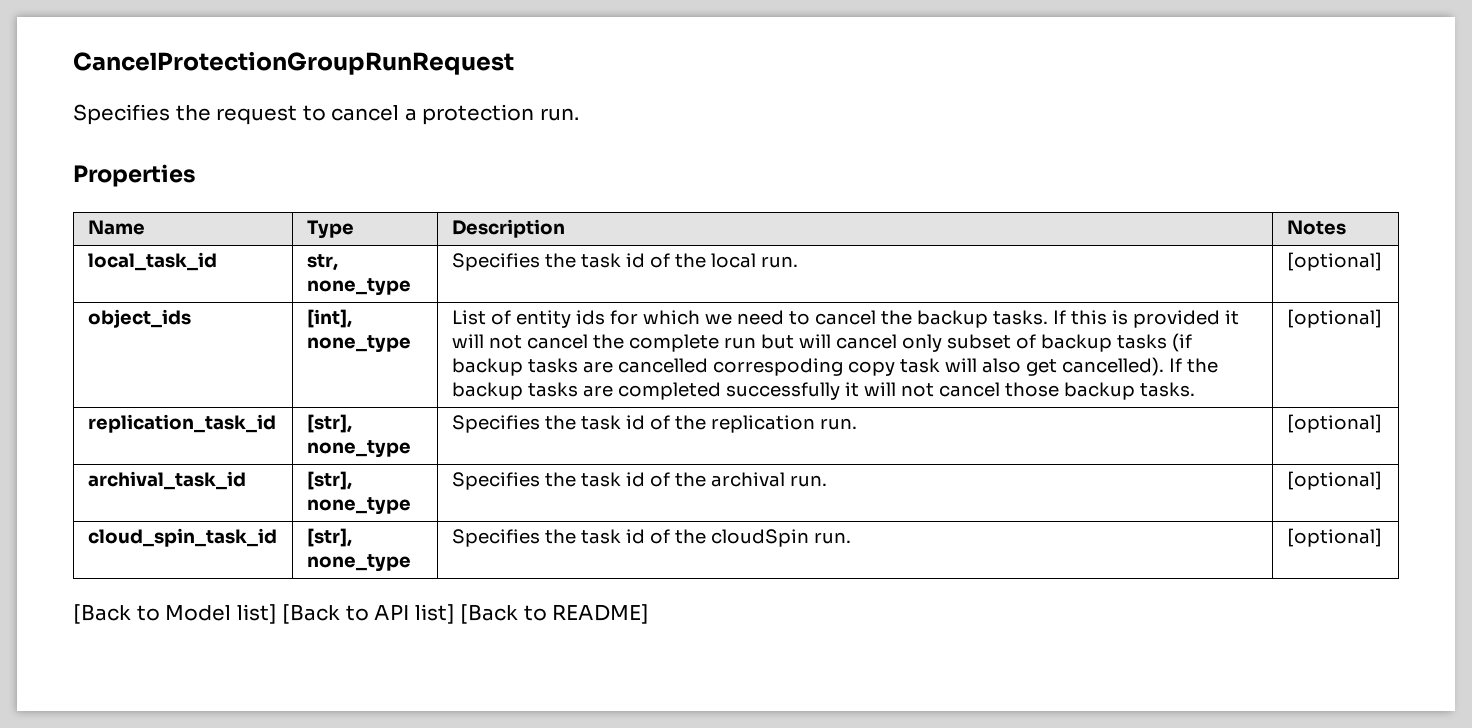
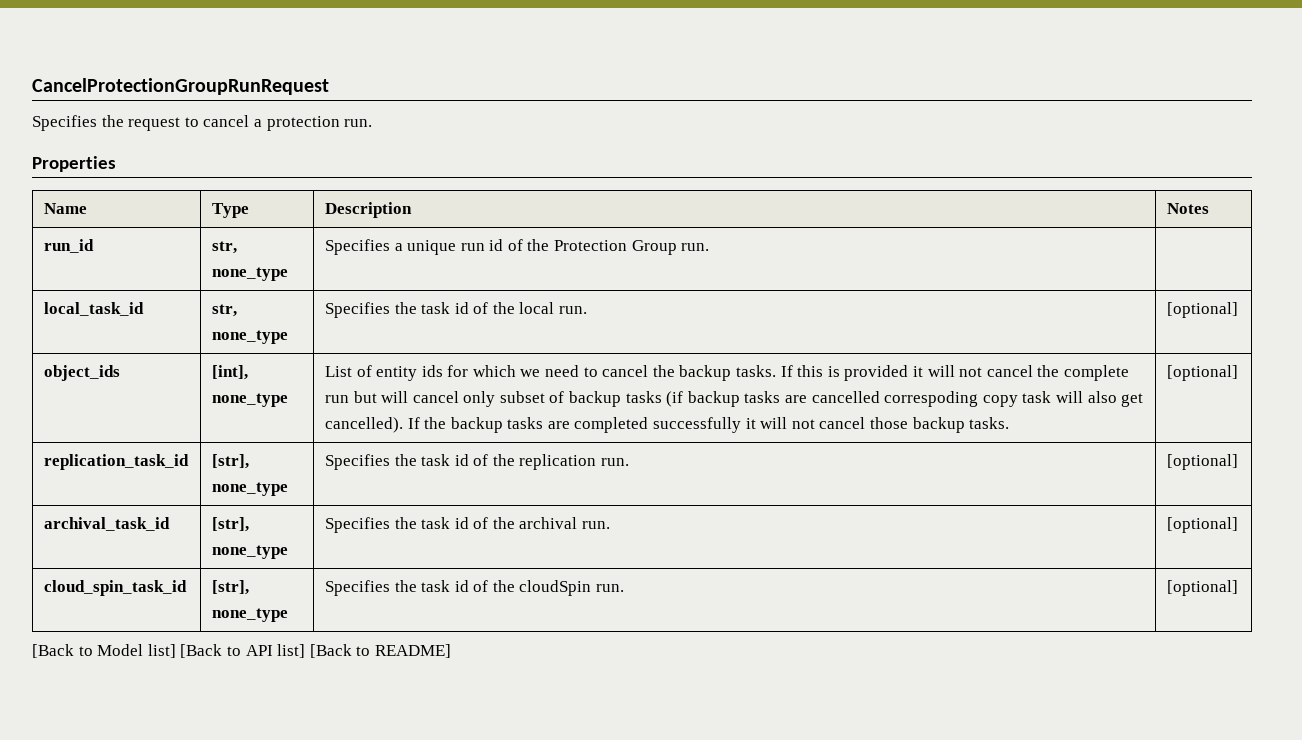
+ run_id | str, none_type | Specifies a unique run id of the Protection Group run. |

